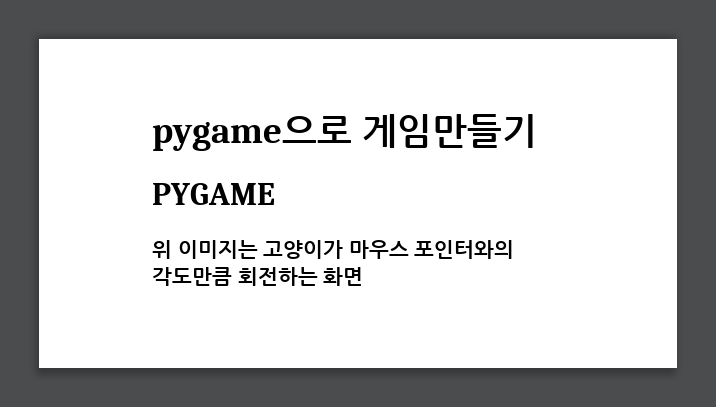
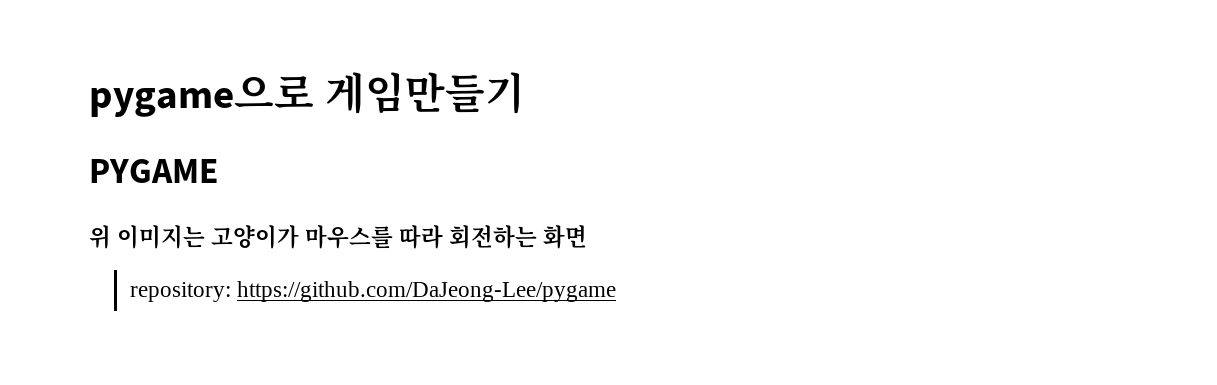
- 위 이미지는 고양이가 마우스 포인터와의 각도만큼 회전하는 화면
+ 위 이미지는 고양이가 마우스를 따라 회전하는 화면
+ repository: https://github.com/DaJeong-Lee/pygame

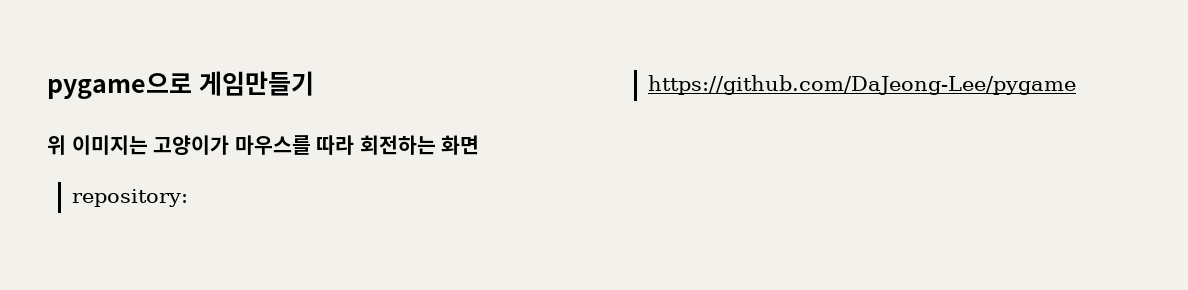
- PYGAME

